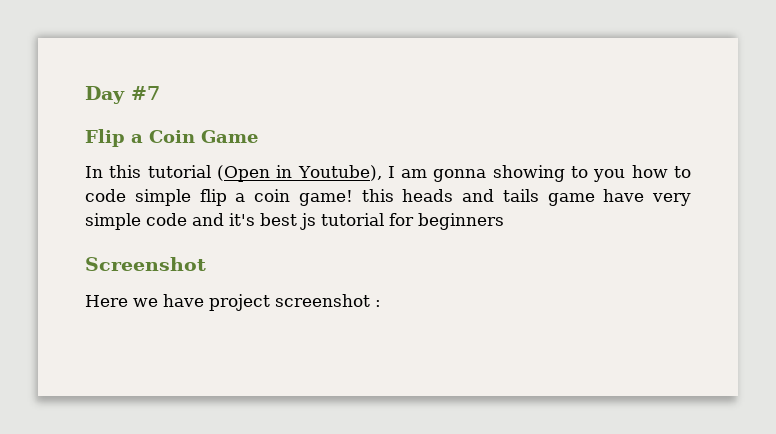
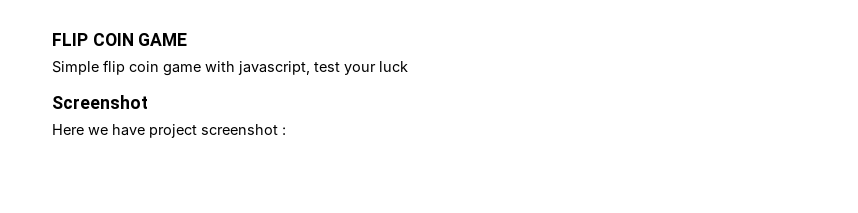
- Day #7
- Flip a Coin Game
- In this tutorial (Open in Youtube), I am gonna showing to you how to code simple flip a coin game! this heads and tails game have very simple code and it's best js tutorial for beginners
+ FLIP COIN GAME
+ Simple flip coin game with javascript, test your luck

